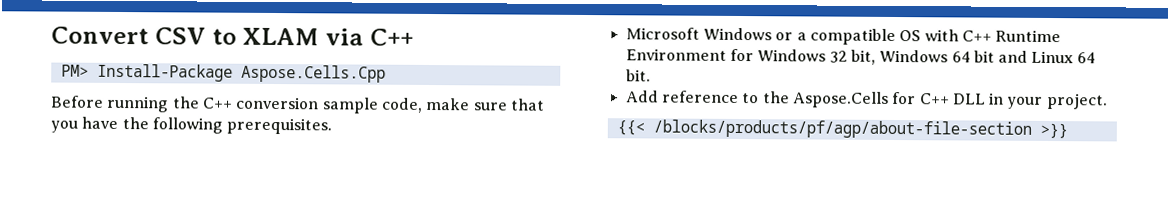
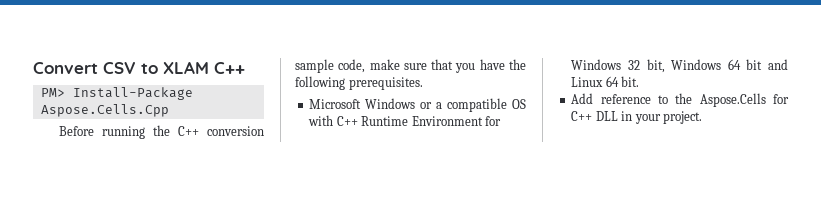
- Convert CSV to XLAM via C++
+ Convert CSV to XLAM C++
- {{< /blocks/products/pf/agp/about-file-section >}}

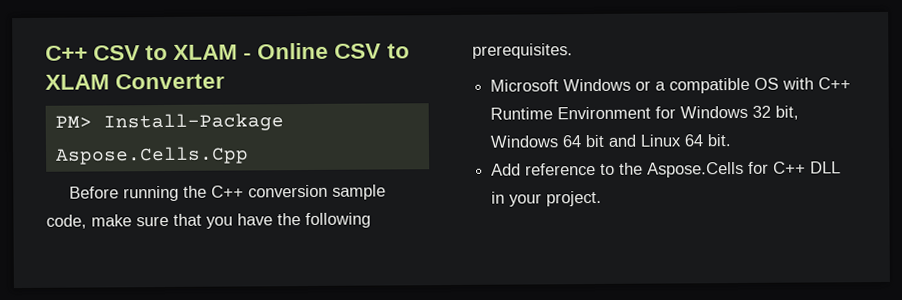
- Convert CSV to XLAM C++
+ C++ CSV to XLAM - Online CSV to XLAM Converter

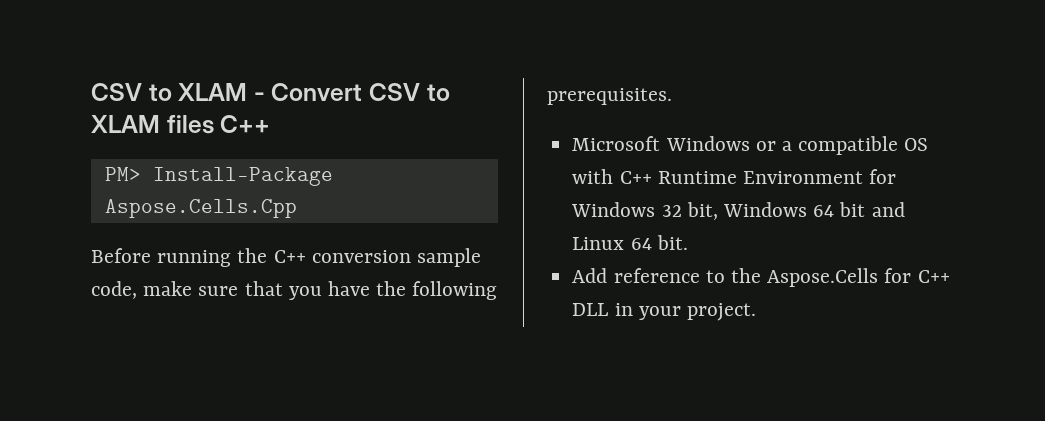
- C++ CSV to XLAM - Online CSV to XLAM Converter
+ CSV to XLAM - Convert CSV to XLAM files C++

